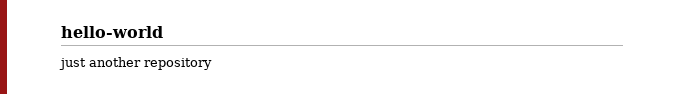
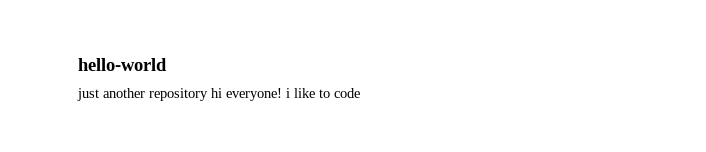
- just another repository
+ just another repository hi everyone! i like to code

